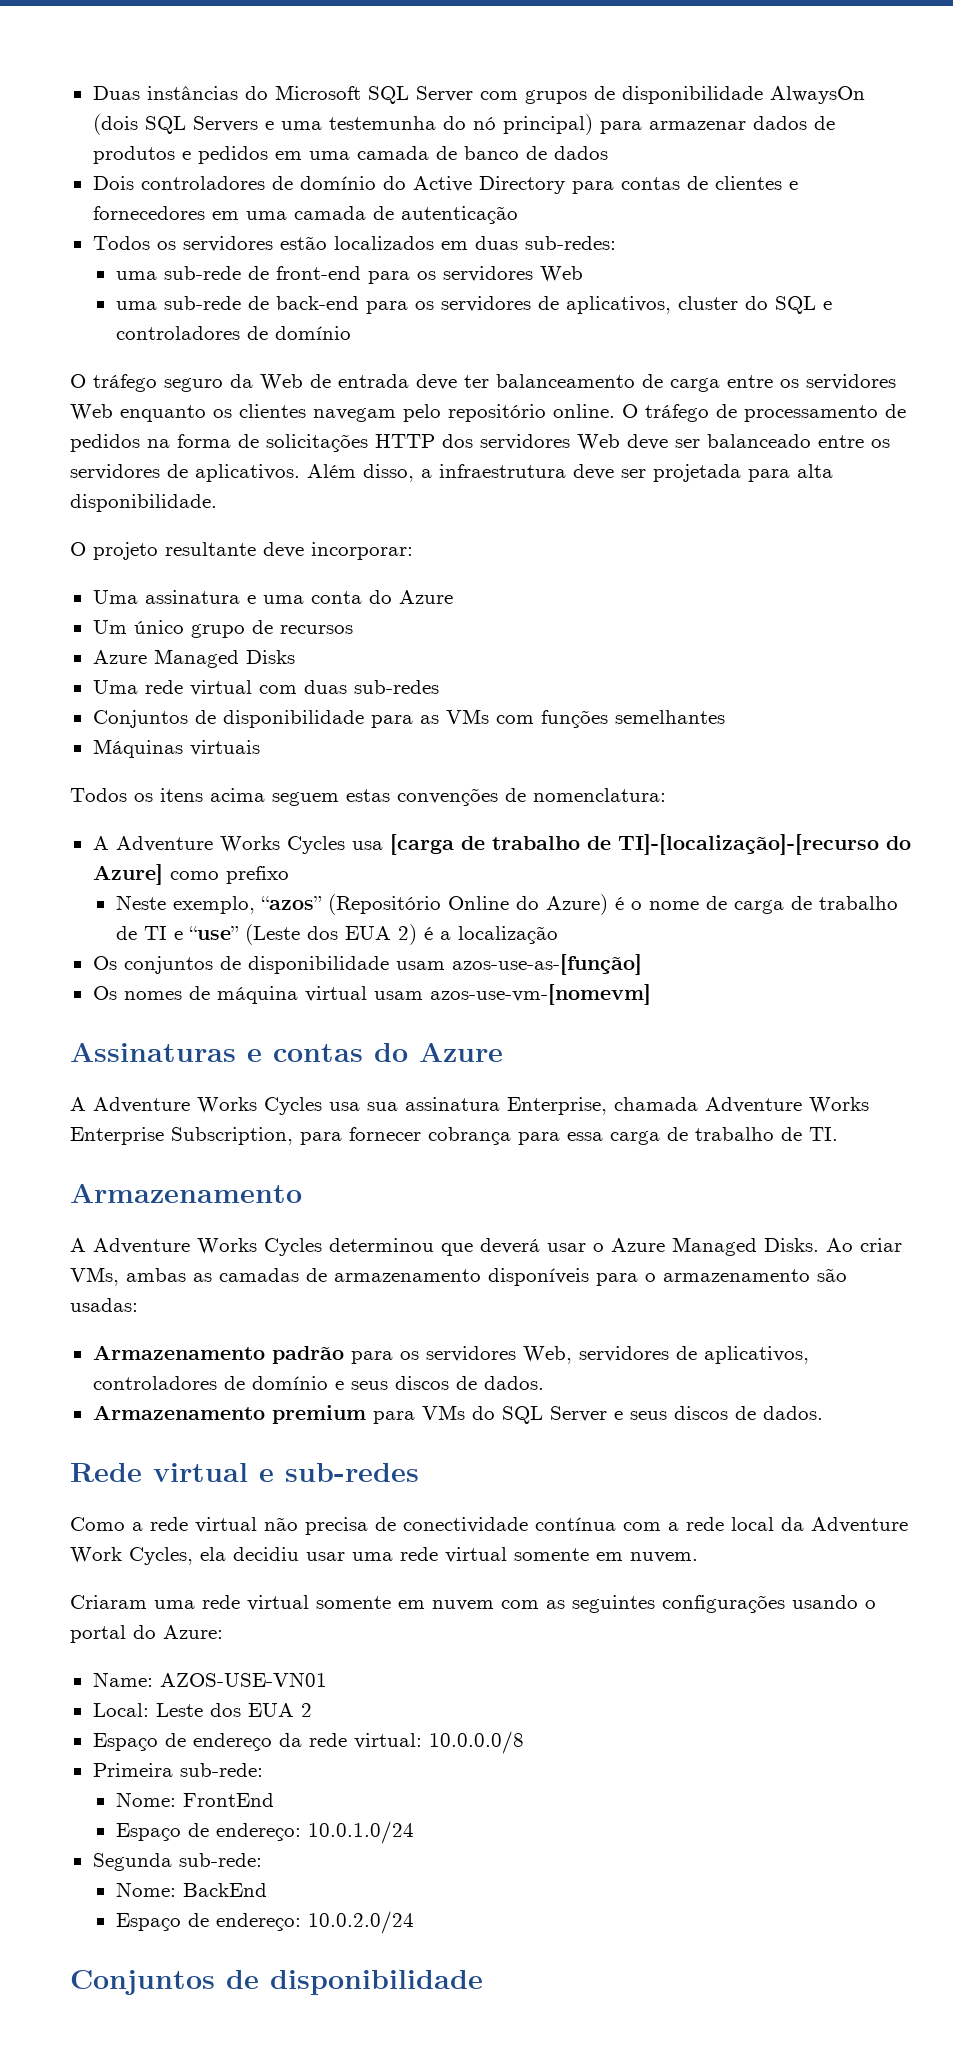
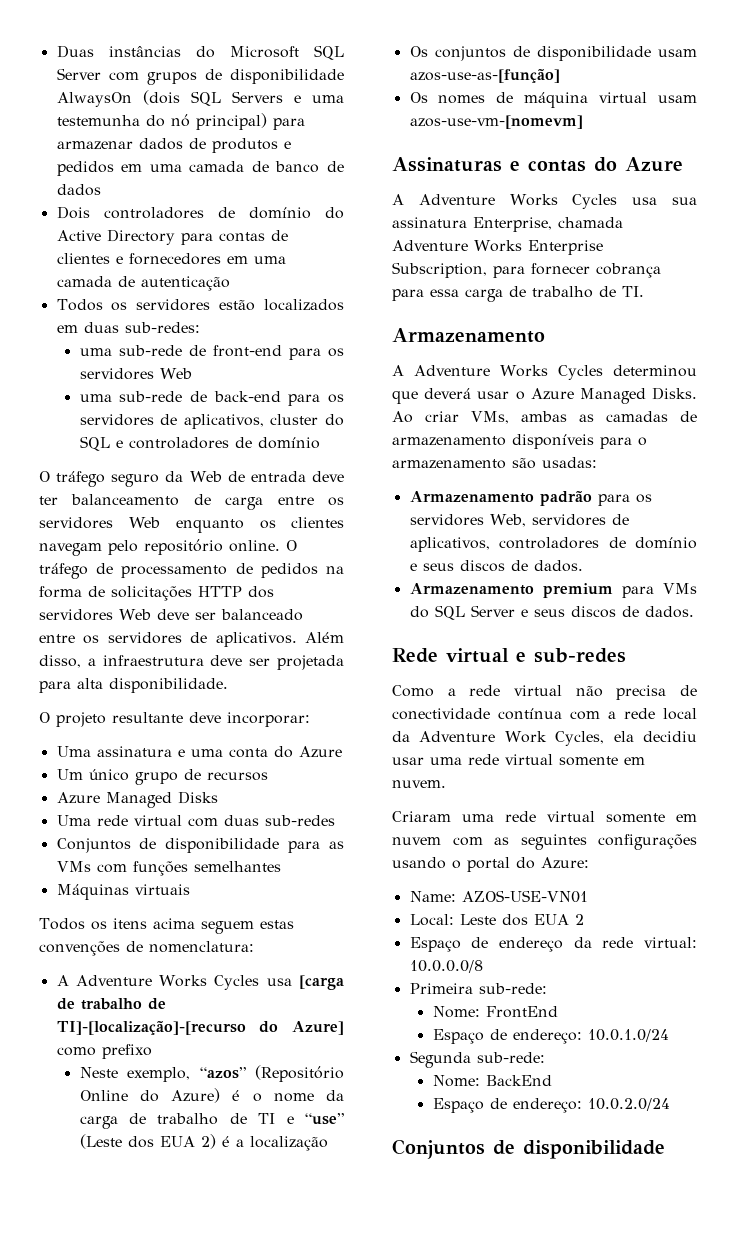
- Neste exemplo, “azos” (Repositório Online do Azure) é o nome de carga de trabalho de TI e “use” (Leste dos EUA 2) é a localização
+ Neste exemplo, “azos” (Repositório Online do Azure) é o nome da carga de trabalho de TI e “use” (Leste dos EUA 2) é a localização

